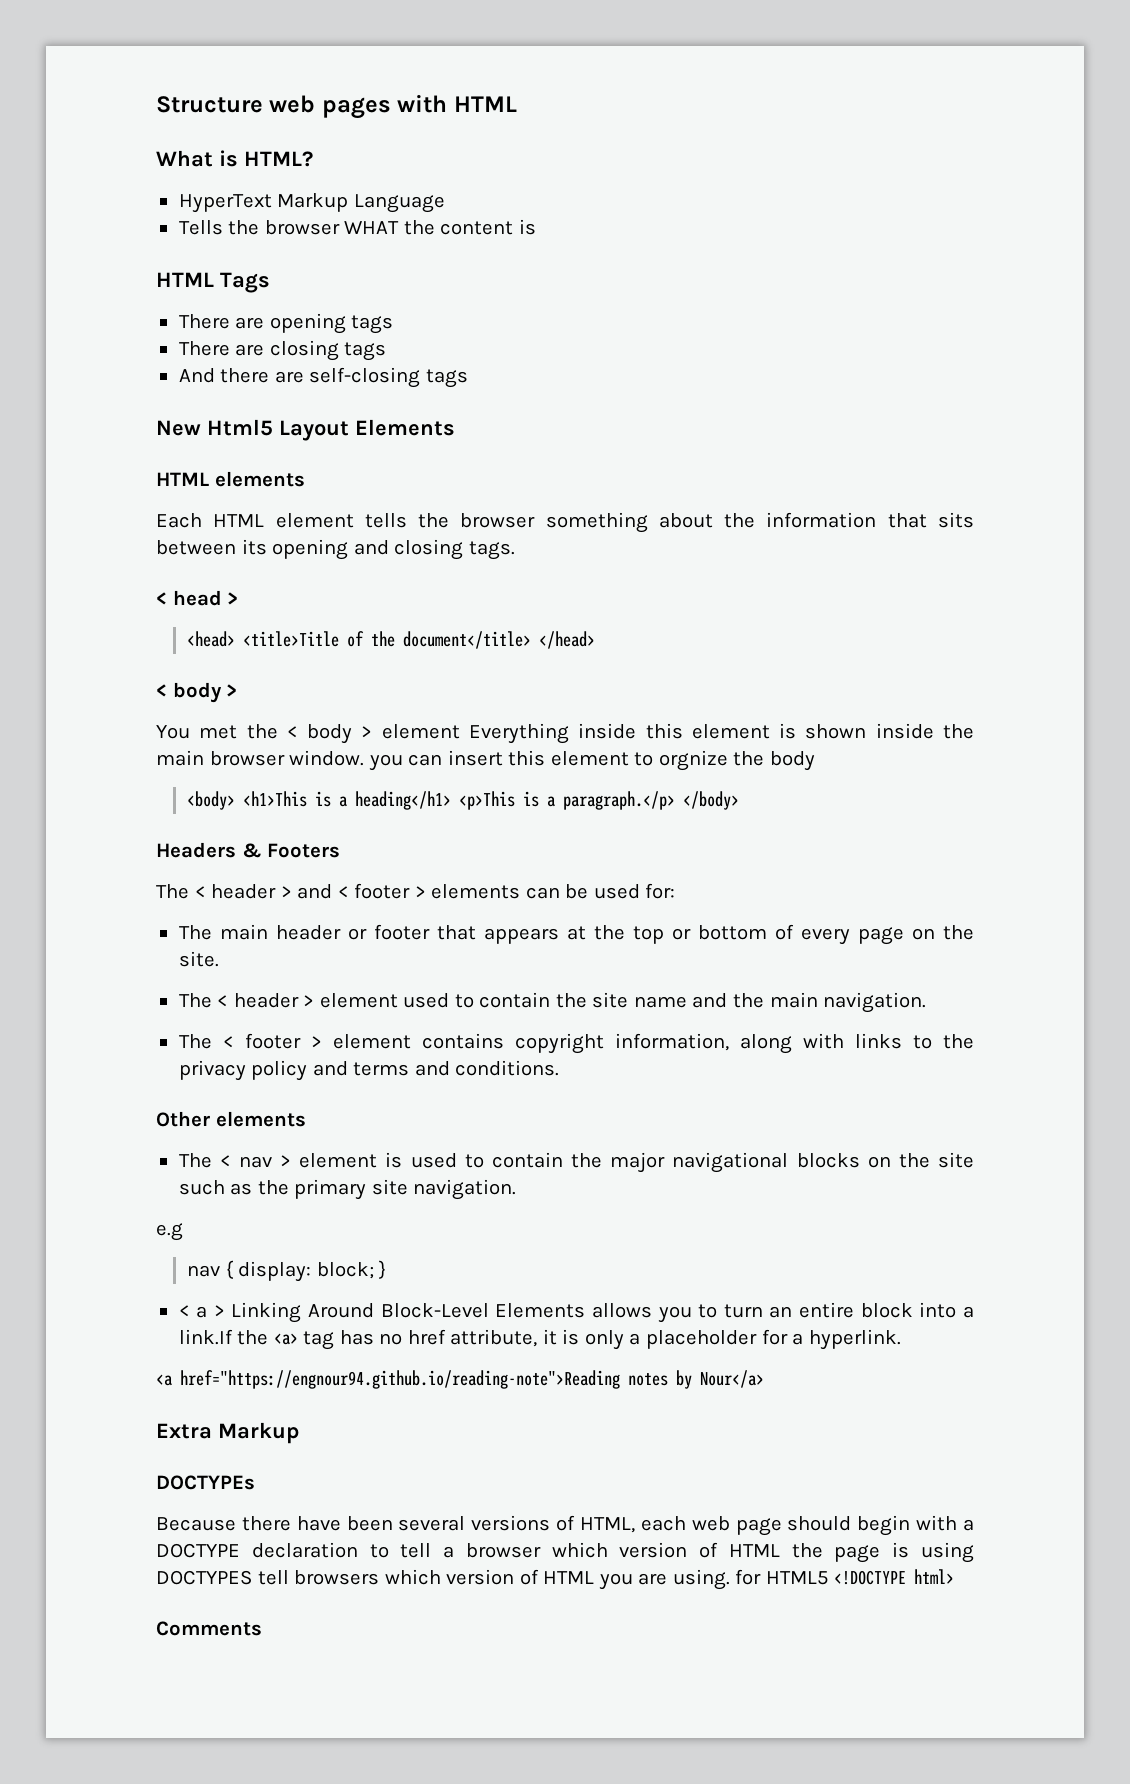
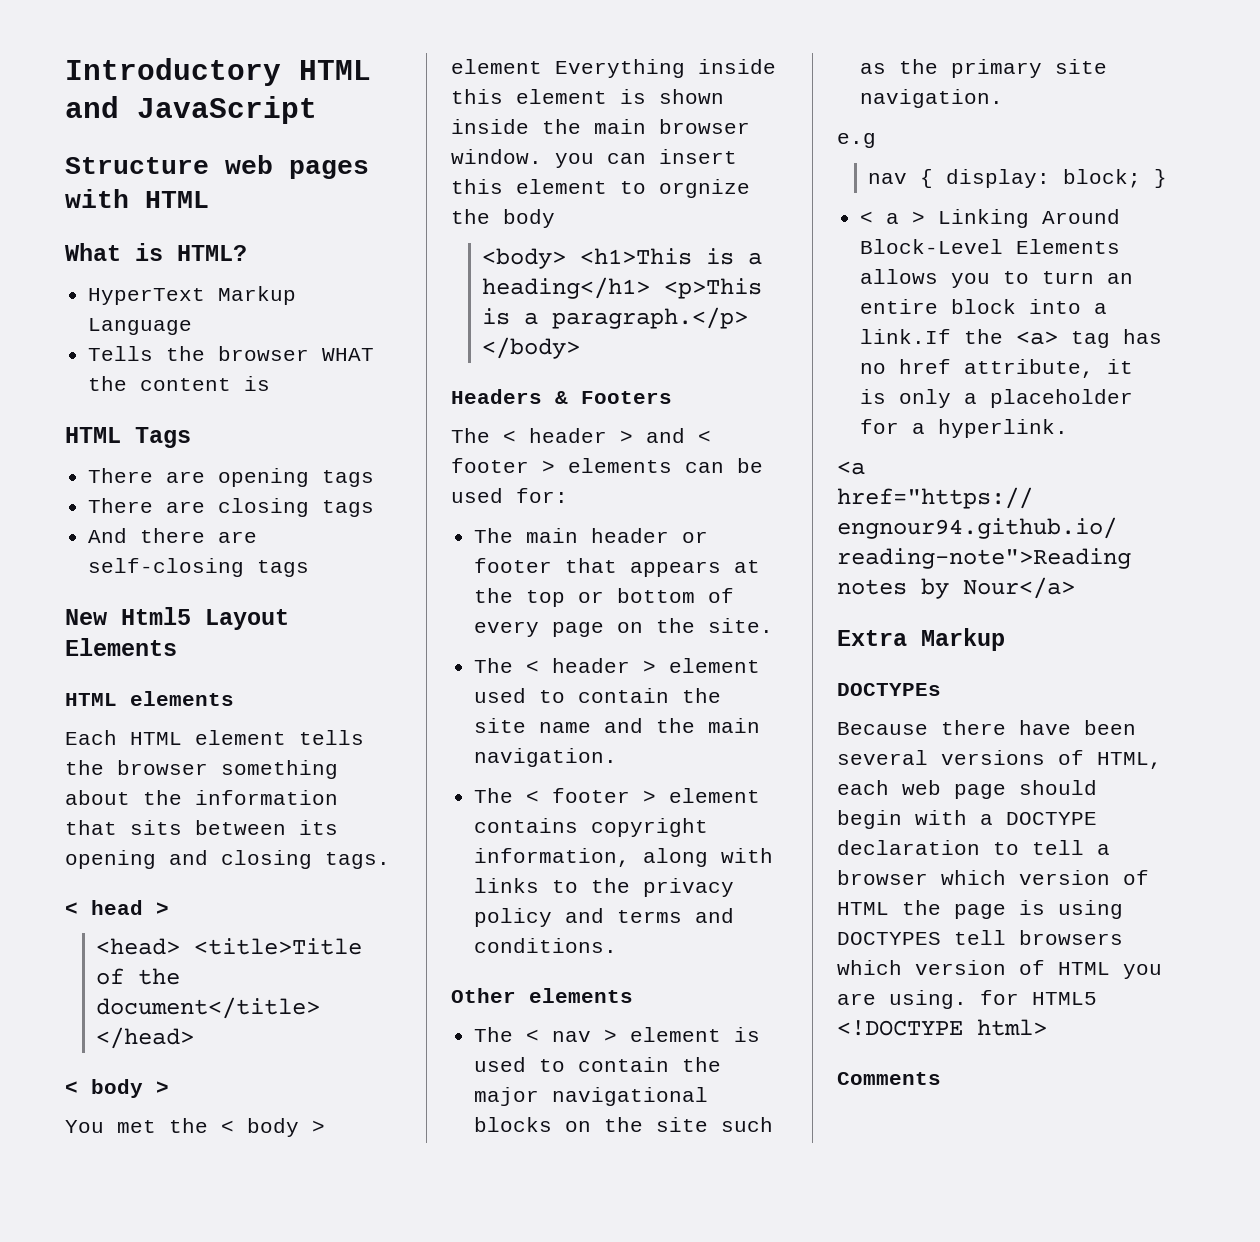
+ Introductory HTML and JavaScript

